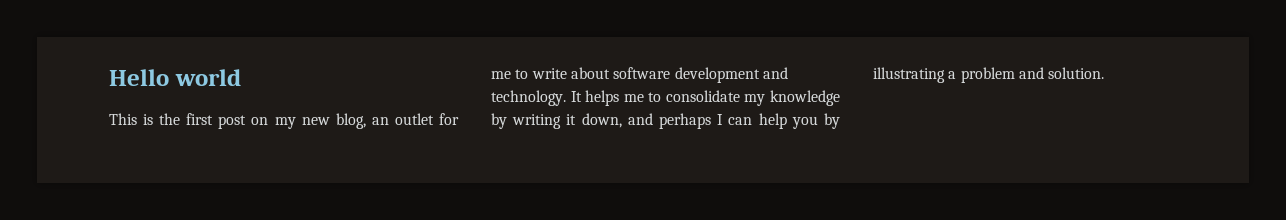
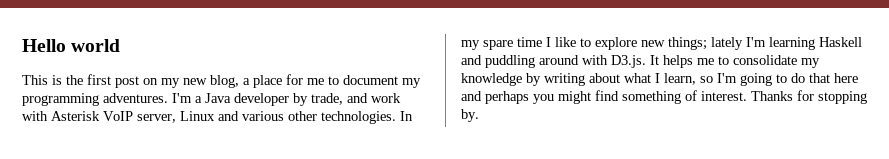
- This is the first post on my new blog, an outlet for me to write about software development and technology. It helps me to consolidate my knowledge by writing it down, and perhaps I can help you by illustrating a problem and solution.
+ This is the first post on my new blog, a place for me to document my programming adventures. I'm a Java developer by trade, and work with Asterisk VoIP server, Linux and various other technologies. In my spare time I like to explore new things; lately I'm learning Haskell and puddling around with D3.js. It helps me to consolidate my knowledge by writing about what I learn, so I'm going to do that here and perhaps you might find something of interest. Thanks for stopping by.

